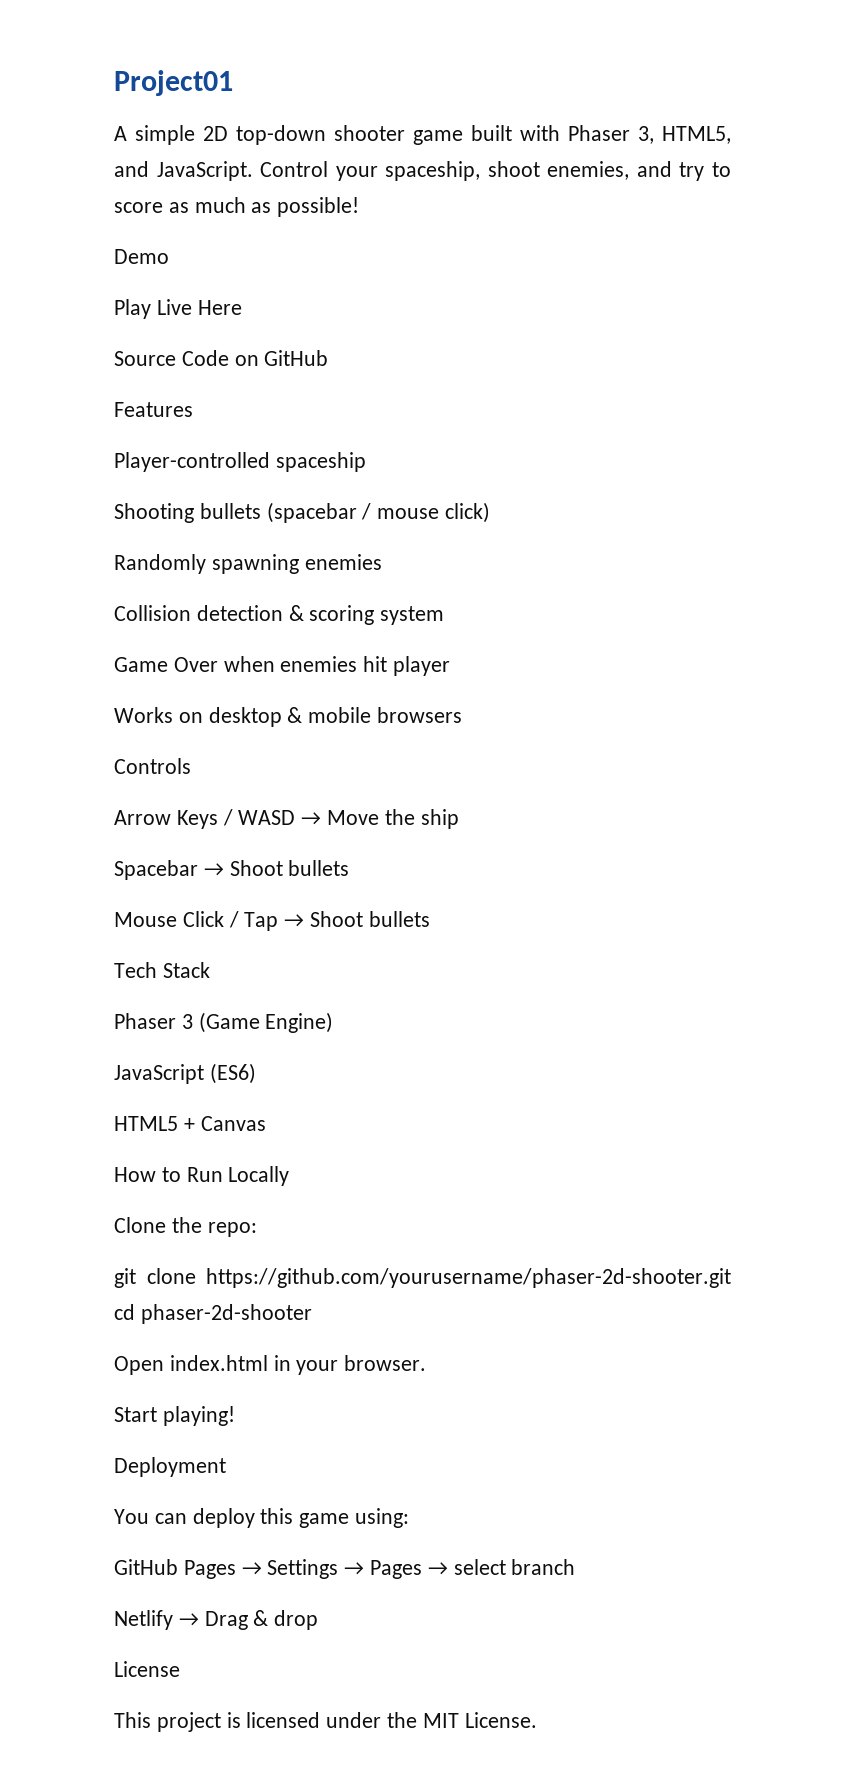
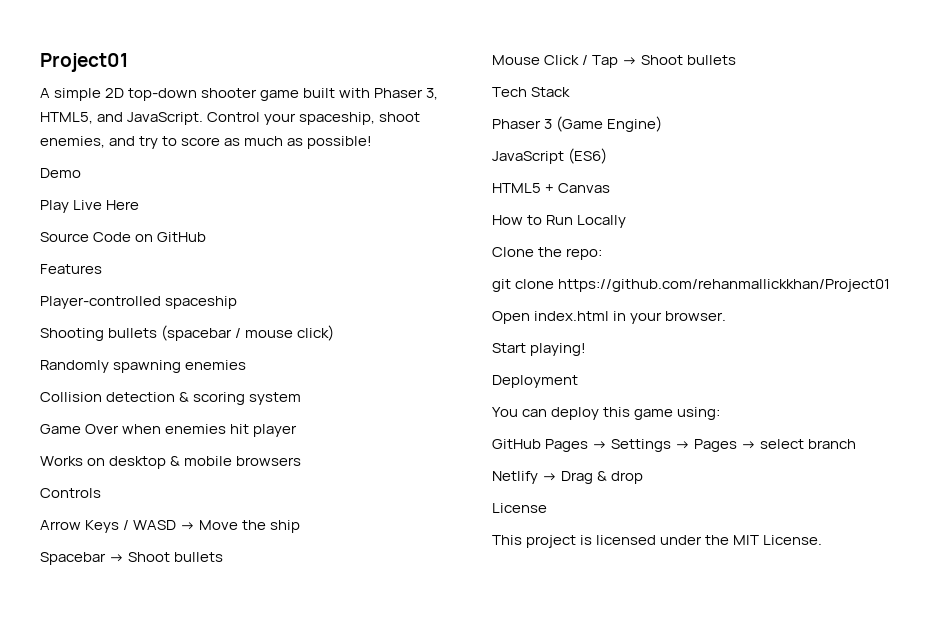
- git clone https://github.com/yourusername/phaser-2d-shooter.git cd phaser-2d-shooter
+ git clone https://github.com/rehanmallickkhan/Project01

